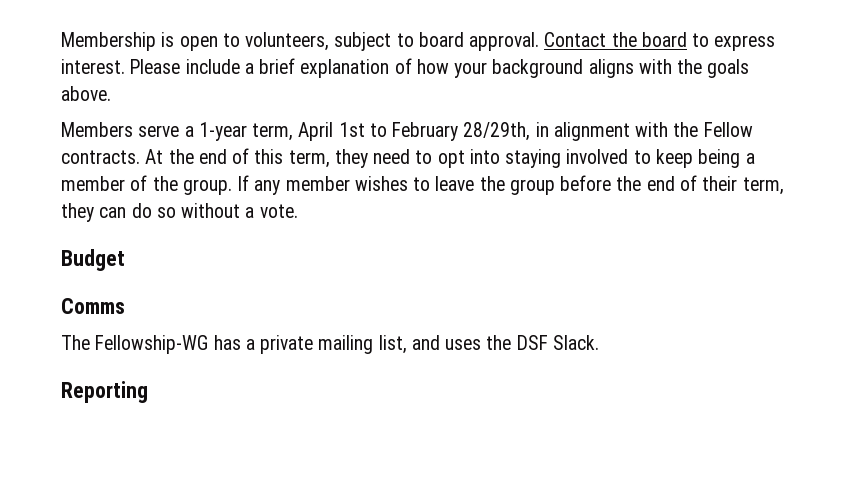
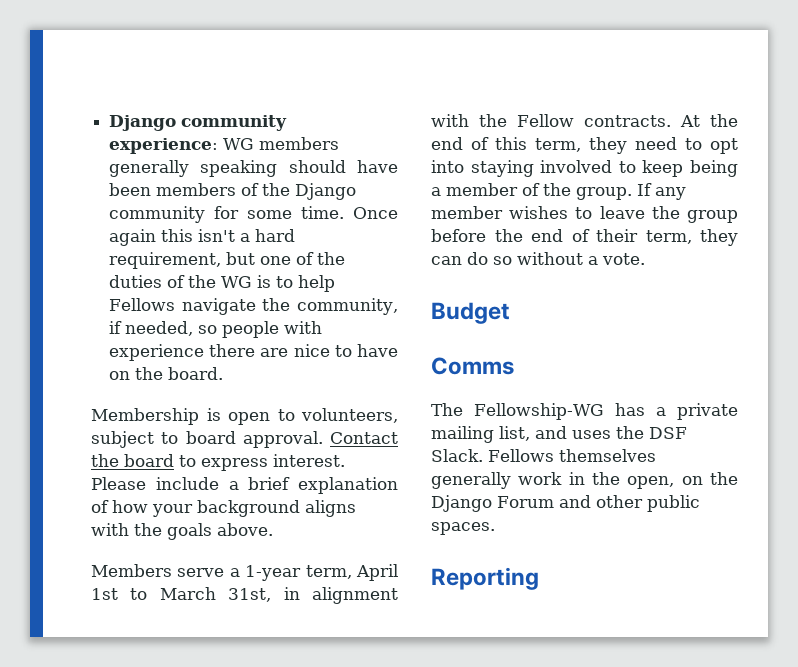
+ Django community experience: WG members generally speaking should have been members of the Django community for some time. Once again this isn't a hard requirement, but one of the duties of the WG is to help Fellows navigate the community, if needed, so people with experience there are nice to have on the board.
- Members serve a 1-year term, April 1st to February 28/29th, in alignment with the Fellow contracts.
+ Members serve a 1-year term, April 1st to March 31st, in alignment with the Fellow contracts.
+ Fellows themselves generally work in the open, on the Django Forum and other public spaces.

